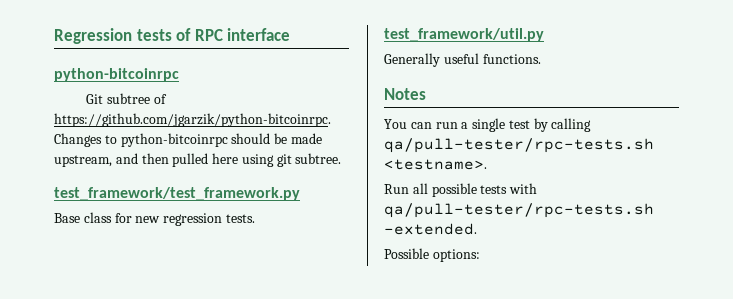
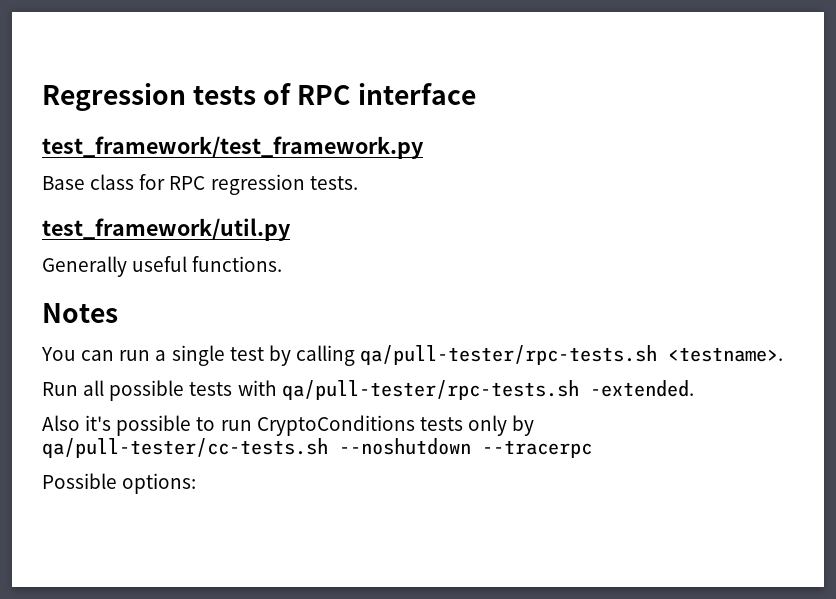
  Regression tests of RPC interface
- python-bitcoinrpc
- Git subtree of https://github.com/jgarzik/python-bitcoinrpc. Changes to python-bitcoinrpc should be made upstream, and then pulled here using git subtree.
- Base class for new regression tests.
+ Base class for RPC regression tests.
+ Also it's possible to run CryptoConditions tests only by qa/pull-tester/cc-tests.sh --noshutdown --tracerpc

